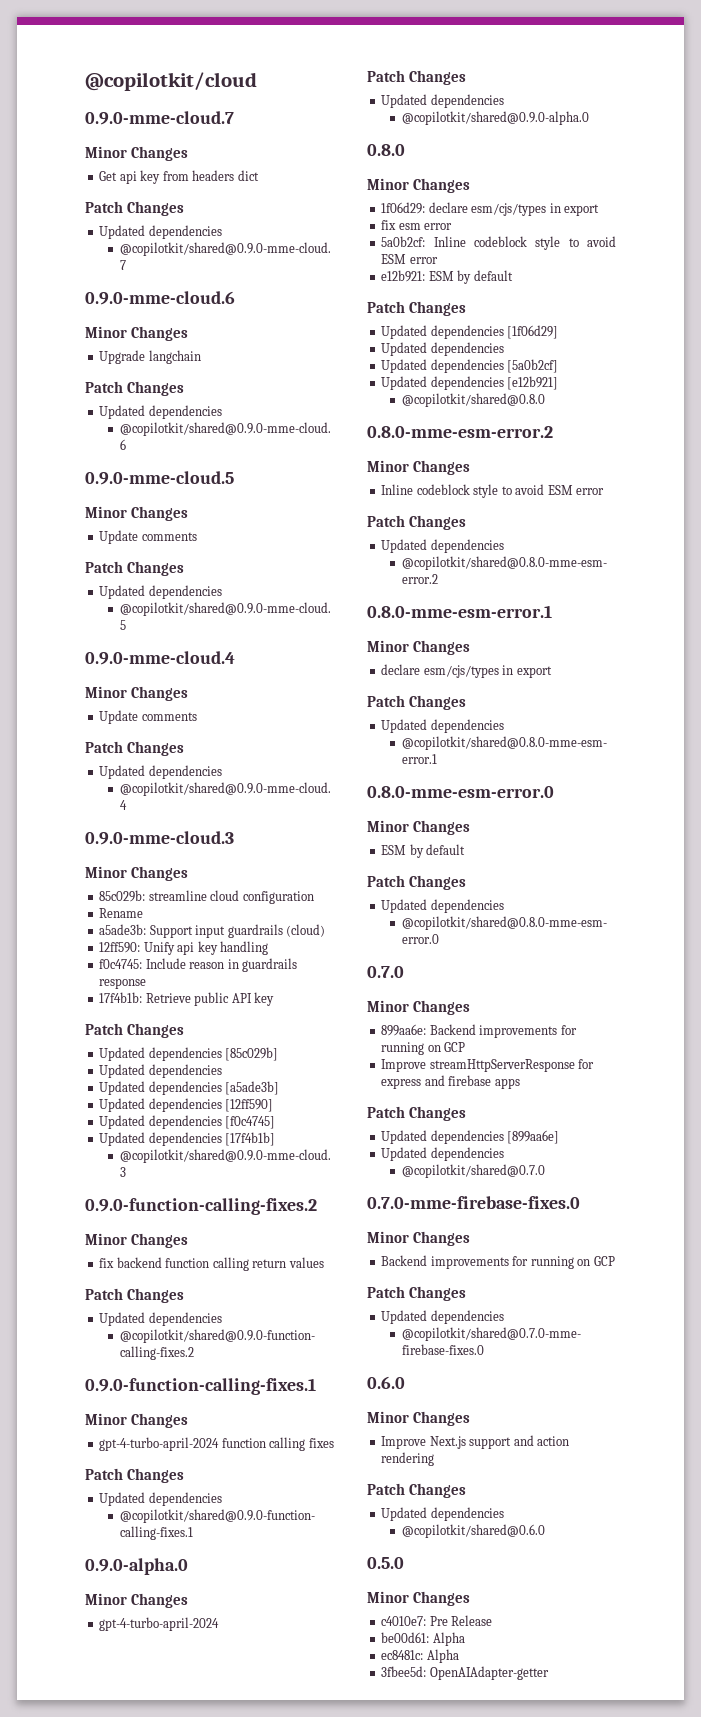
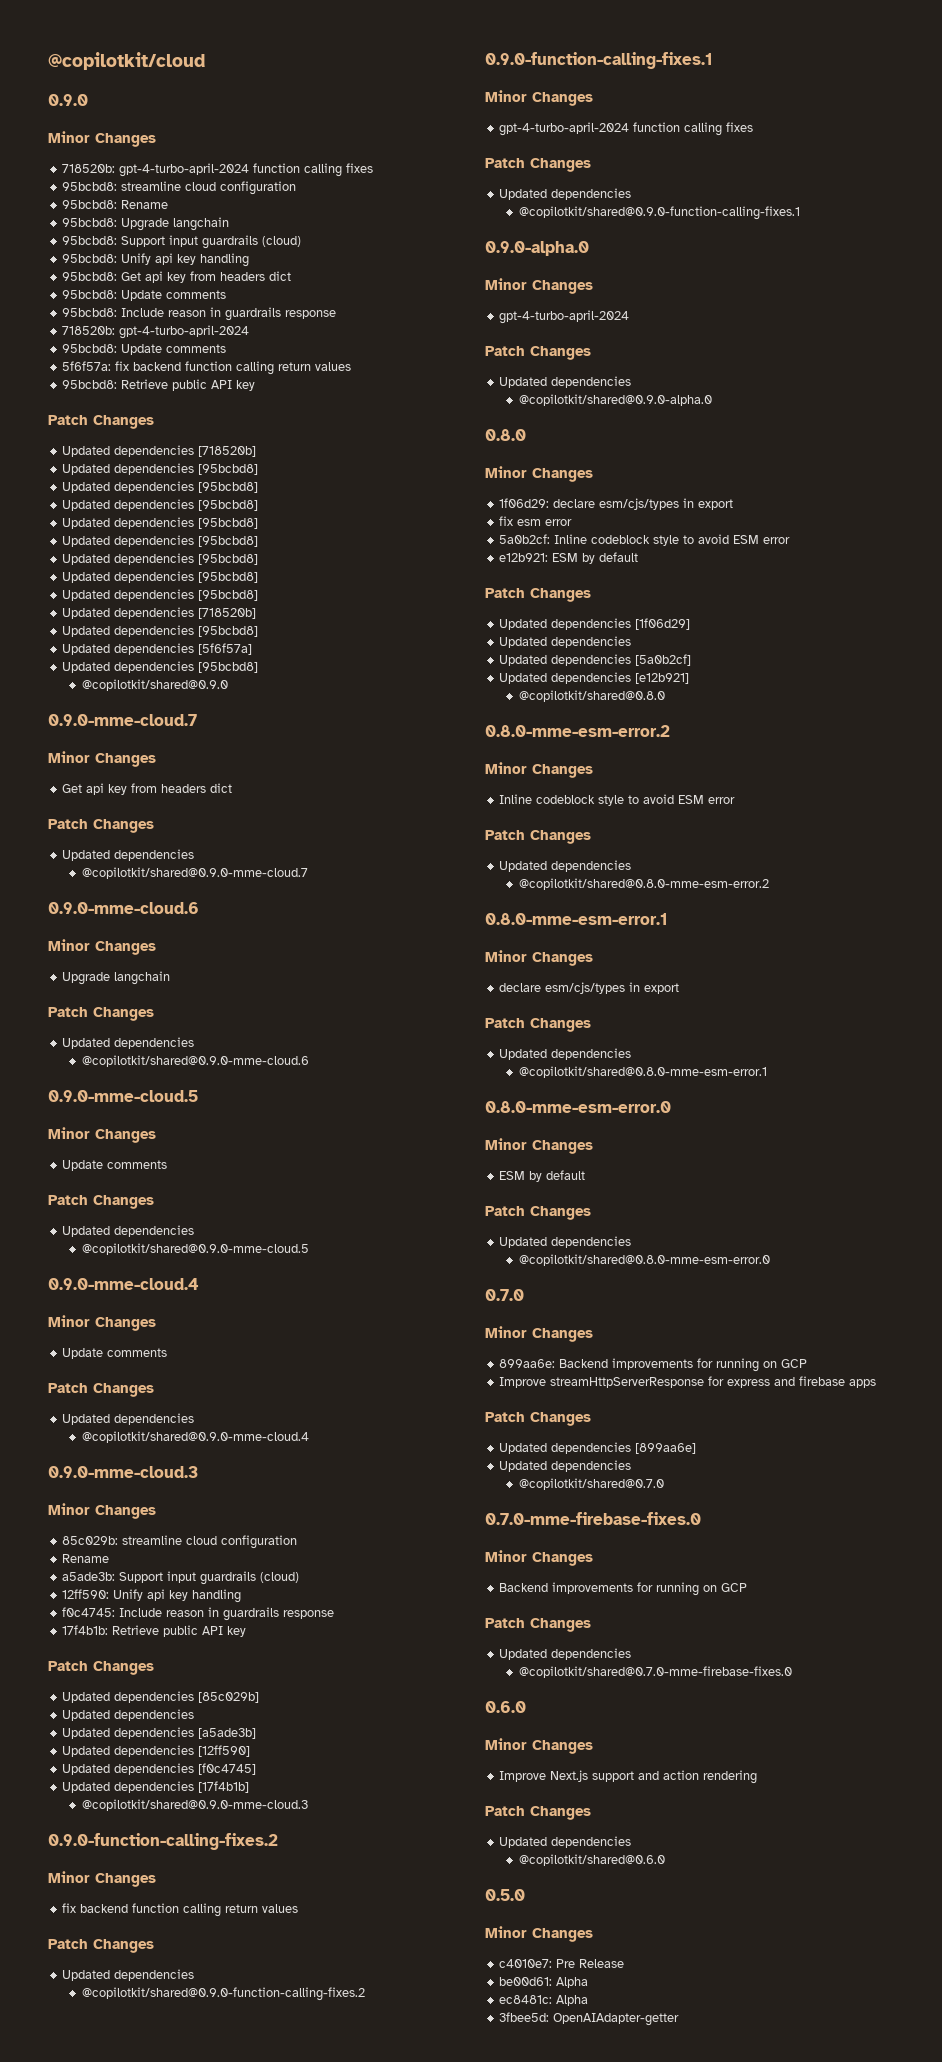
+ 0.9.0
+ Minor Changes
+ 718520b: gpt-4-turbo-april-2024 function calling fixes
+ 95bcbd8: streamline cloud configuration
+ 95bcbd8: Rename
+ 95bcbd8: Upgrade langchain
+ 95bcbd8: Support input guardrails (cloud)
+ 95bcbd8: Unify api key handling
+ 95bcbd8: Get api key from headers dict
+ 95bcbd8: Update comments
+ 95bcbd8: Include reason in guardrails response
+ 718520b: gpt-4-turbo-april-2024
+ 95bcbd8: Update comments
+ 5f6f57a: fix backend function calling return values
+ 95bcbd8: Retrieve public API key
+ Patch Changes
+ Updated dependencies [718520b]
+ Updated dependencies [95bcbd8]
+ Updated dependencies [95bcbd8]
+ Updated dependencies [95bcbd8]
+ Updated dependencies [95bcbd8]
+ Updated dependencies [95bcbd8]
+ Updated dependencies [95bcbd8]
+ Updated dependencies [95bcbd8]
+ Updated dependencies [95bcbd8]
+ Updated dependencies [718520b]
+ Updated dependencies [95bcbd8]
+ Updated dependencies [5f6f57a]
+ Updated dependencies [95bcbd8]
+ @copilotkit/shared@0.9.0

